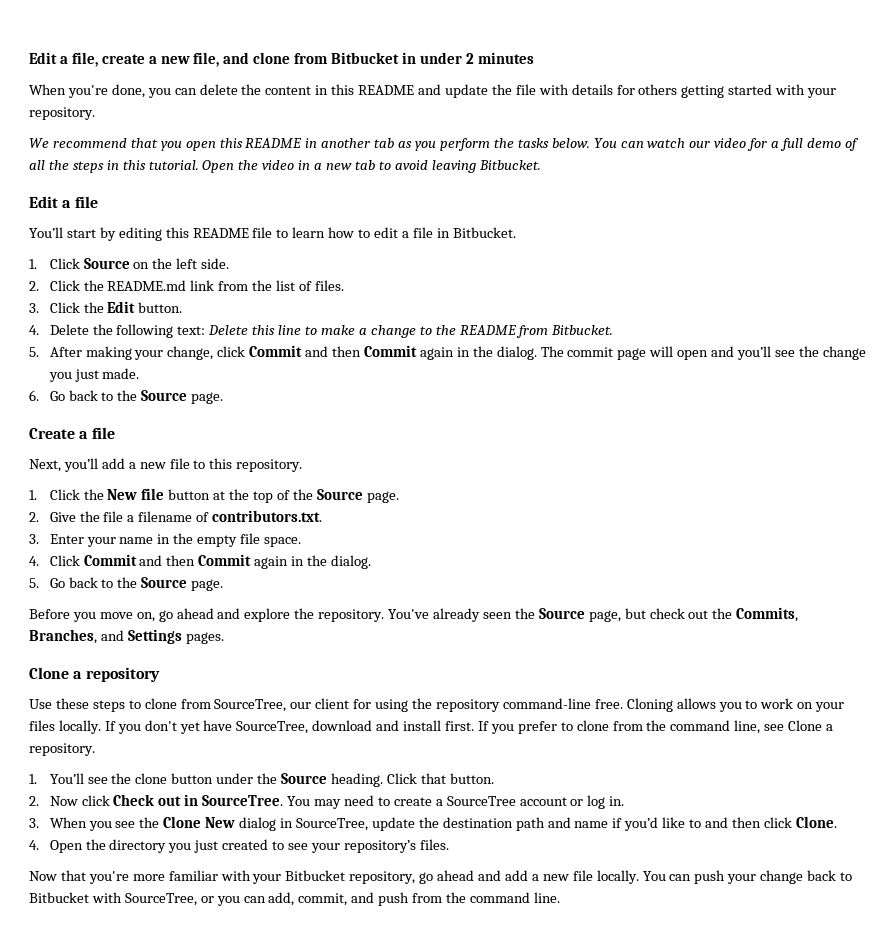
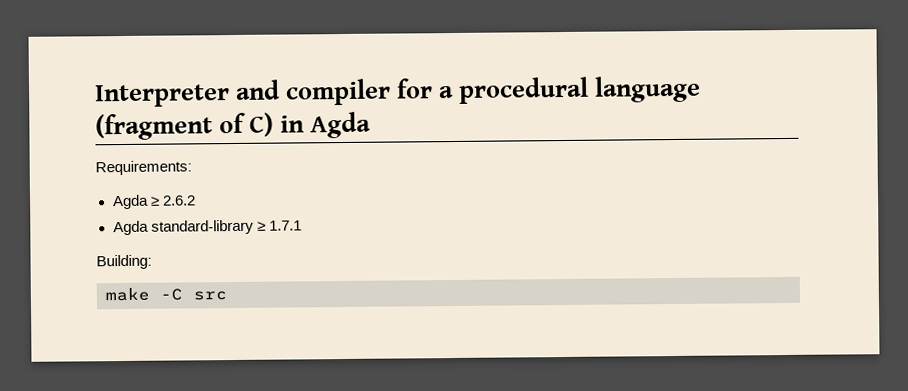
- Edit a file, create a new file, and clone from Bitbucket in under 2 minutes
- When you're done, you can delete the content in this README and update the file with details for others getting started with your repository.
- We recommend that you open this README in another tab as you perform the tasks below. You can watch our video for a full demo of all the steps in this tutorial. Open the video in a new tab to avoid leaving Bitbucket.
- Edit a file
- You’ll start by editing this README file to learn how to edit a file in Bitbucket.
- 1. Click Source on the left side.
- 2. Click the README.md link from the list of files.
- 3. Click the Edit button.
- 4. Delete the following text: Delete this line to make a change to the README from Bitbucket.
- 5. After making your change, click Commit and then Commit again in the dialog. The commit page will open and you’ll see the change you just made.
- 6. Go back to the Source page.
- Create a file
- Next, you’ll add a new file to this repository.
- 1. Click the New file button at the top of the Source page.
- 2. Give the file a filename of contributors.txt.
- 3. Enter your name in the empty file space.
- 4. Click Commit and then Commit again in the dialog.
- 5. Go back to the Source page.
- Before you move on, go ahead and explore the repository. You've already seen the Source page, but check out the Commits, Branches, and Settings pages.
- Clone a repository
- Use these steps to clone from SourceTree, our client for using the repository command-line free. Cloning allows you to work on your files locally. If you don't yet have SourceTree, download and install first. If you prefer to clone from the command line, see Clone a repository.
- 1. You’ll see the clone button under the Source heading. Click that button.
- 2. Now click Check out in SourceTree. You may need to create a SourceTree account or log in.
- 3. When you see the Clone New dialog in SourceTree, update the destination path and name if you’d like to and then click Clone.
- 4. Open the directory you just created to see your repository’s files.
- Now that you're more familiar with your Bitbucket repository, go ahead and add a new file locally. You can push your change back to Bitbucket with SourceTree, or you can add, commit, and push from the command line.
+ Interpreter and compiler for a procedural language (fragment of C) in Agda
+ Requirements:
+ Agda ≥ 2.6.2
+ Agda standard-library ≥ 1.7.1
+ Building:
+ make -C src

